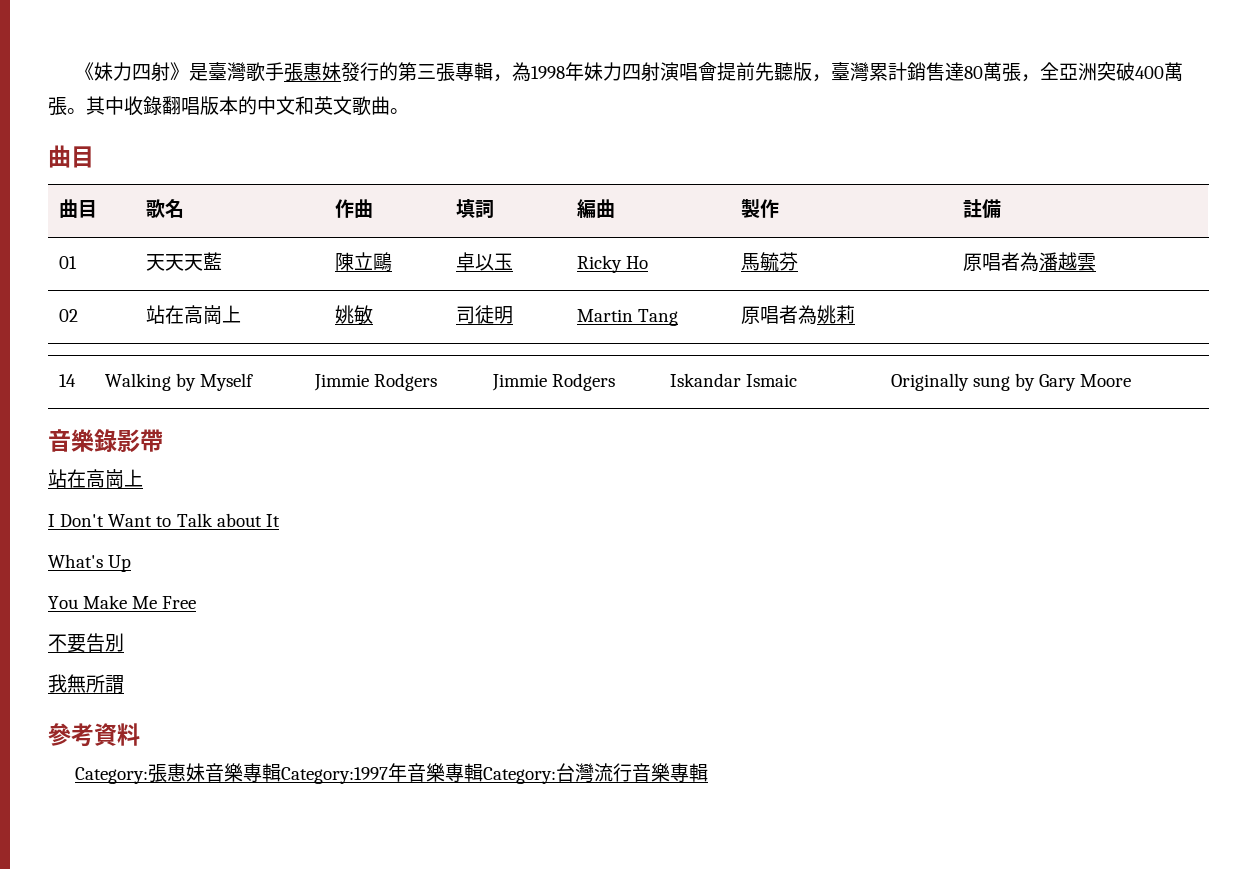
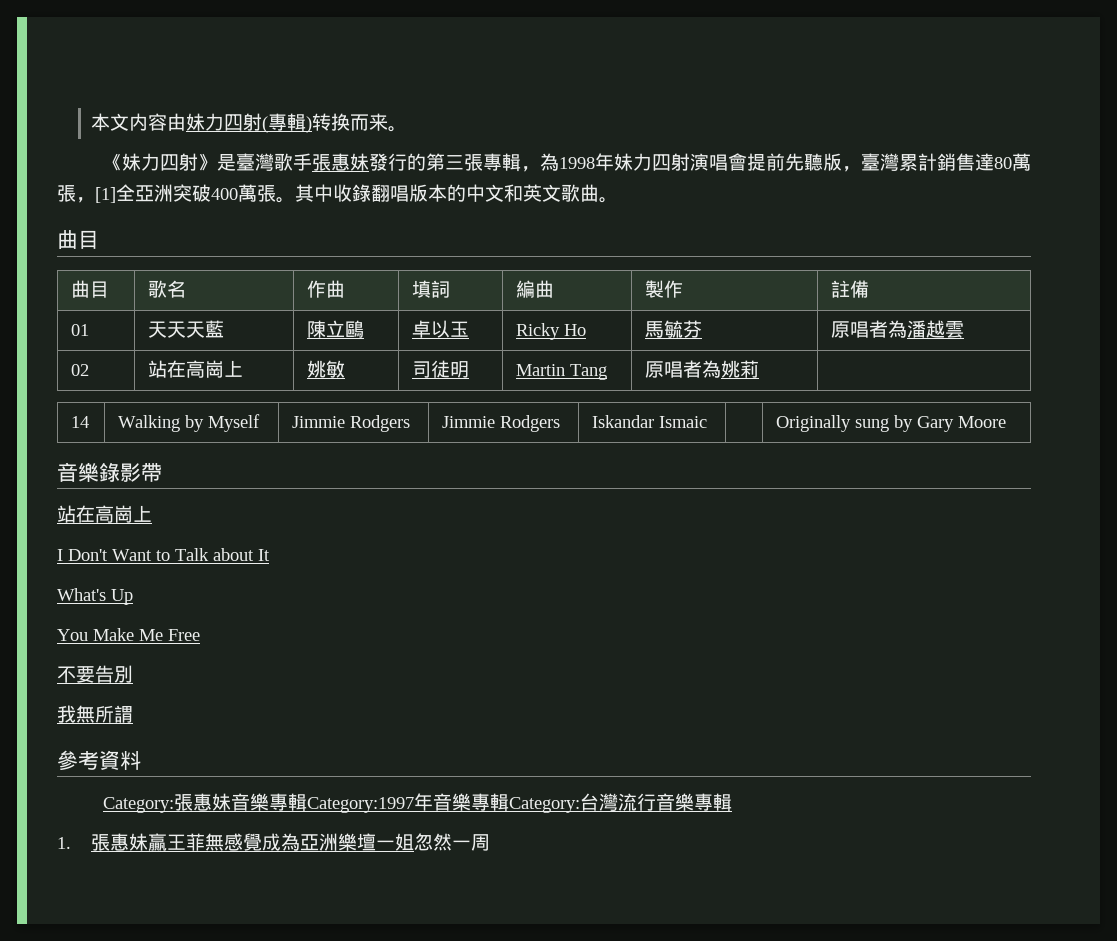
+ 本文内容由妹力四射(專輯)转换而来。
- 《妹力四射》是臺灣歌手張惠妹發行的第三張專輯，為1998年妹力四射演唱會提前先聽版，臺灣累計銷售達80萬張，全亞洲突破400萬張。
+ 《妹力四射》是臺灣歌手張惠妹發行的第三張專輯，為1998年妹力四射演唱會提前先聽版，臺灣累計銷售達80萬張，[1]全亞洲突破400萬張。
+ 1.張惠妹贏王菲無感覺成為亞洲樂壇一姐忽然一周

